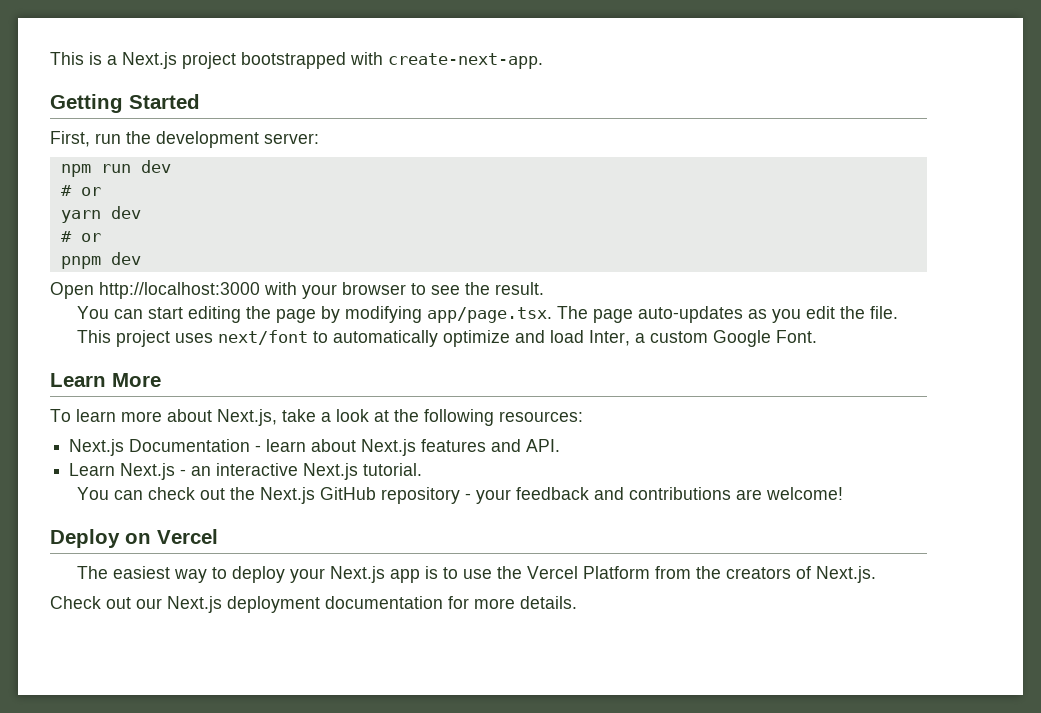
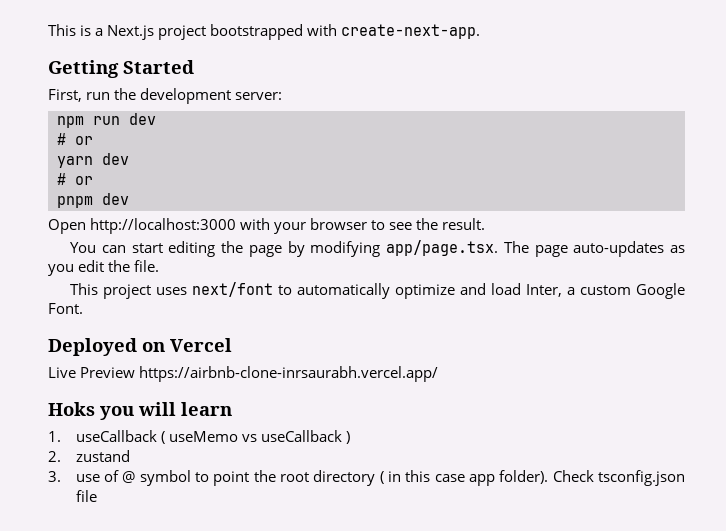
- Learn More
- To learn more about Next.js, take a look at the following resources:
- Next.js Documentation - learn about Next.js features and API.
- Learn Next.js - an interactive Next.js tutorial.
- You can check out the Next.js GitHub repository - your feedback and contributions are welcome!
- Deploy on Vercel
- The easiest way to deploy your Next.js app is to use the Vercel Platform from the creators of Next.js.
- Check out our Next.js deployment documentation for more details.
+ Deployed on Vercel
+ Live Preview https://airbnb-clone-inrsaurabh.vercel.app/
+ Hoks you will learn
+ 1. useCallback ( useMemo vs useCallback )
+ 2. zustand
+ 3. use of @ symbol to point the root directory ( in this case app folder). Check tsconfig.json file

